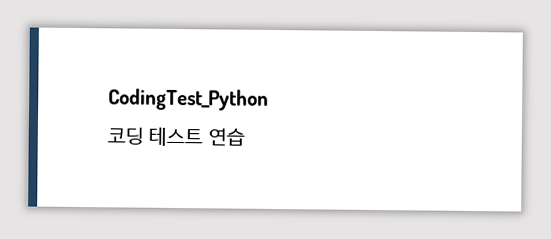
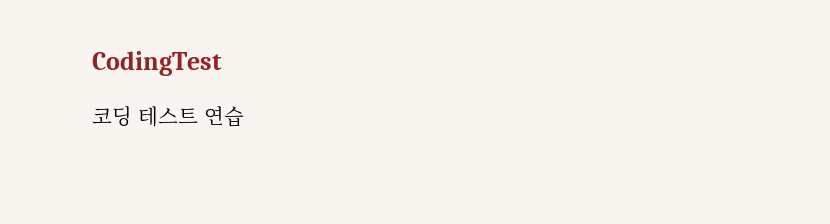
- CodingTest_Python
+ CodingTest

